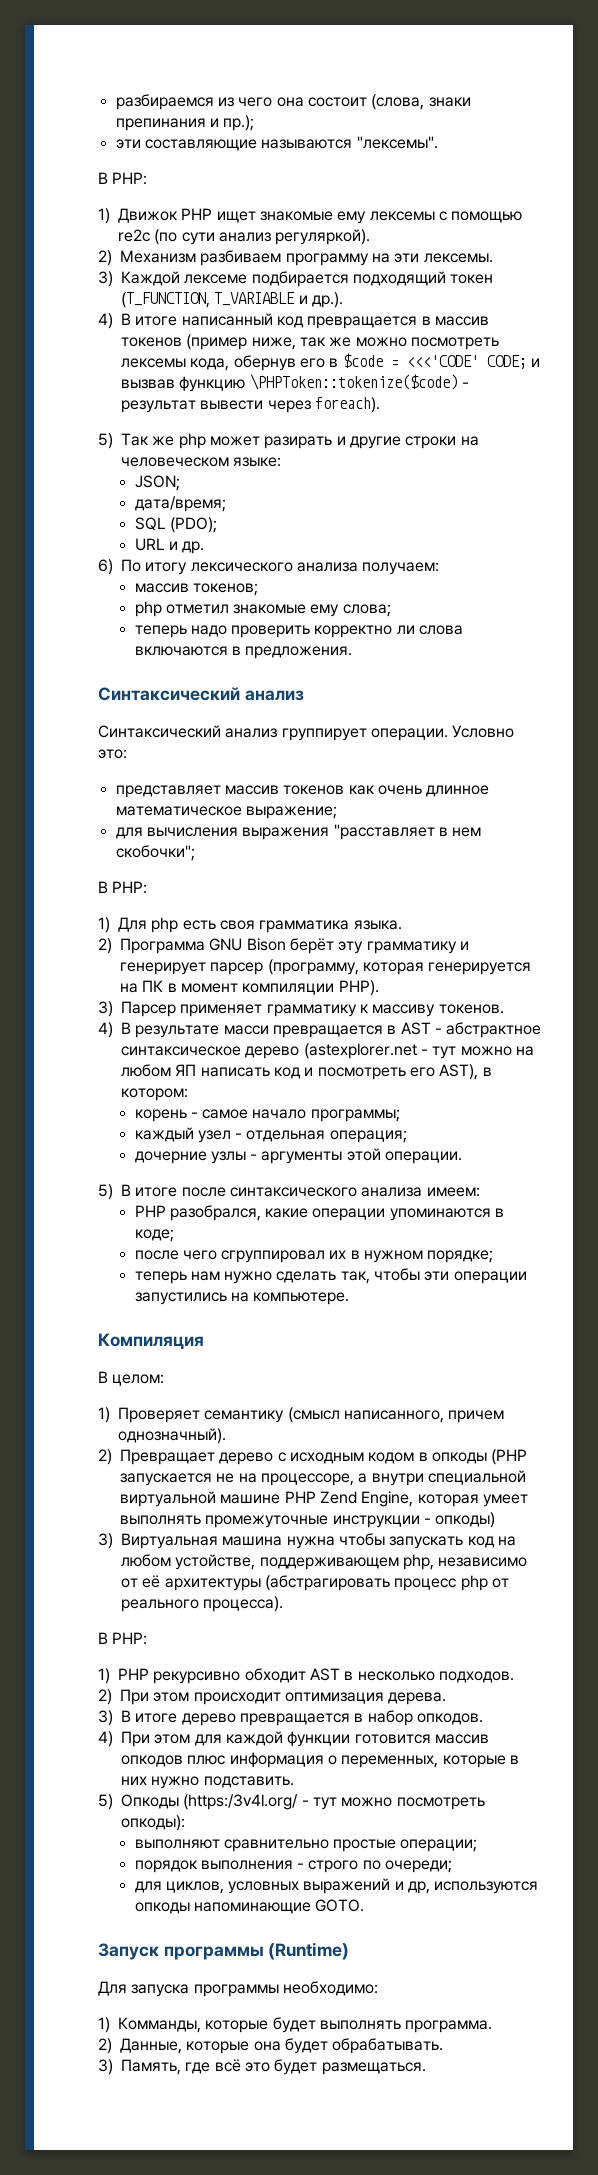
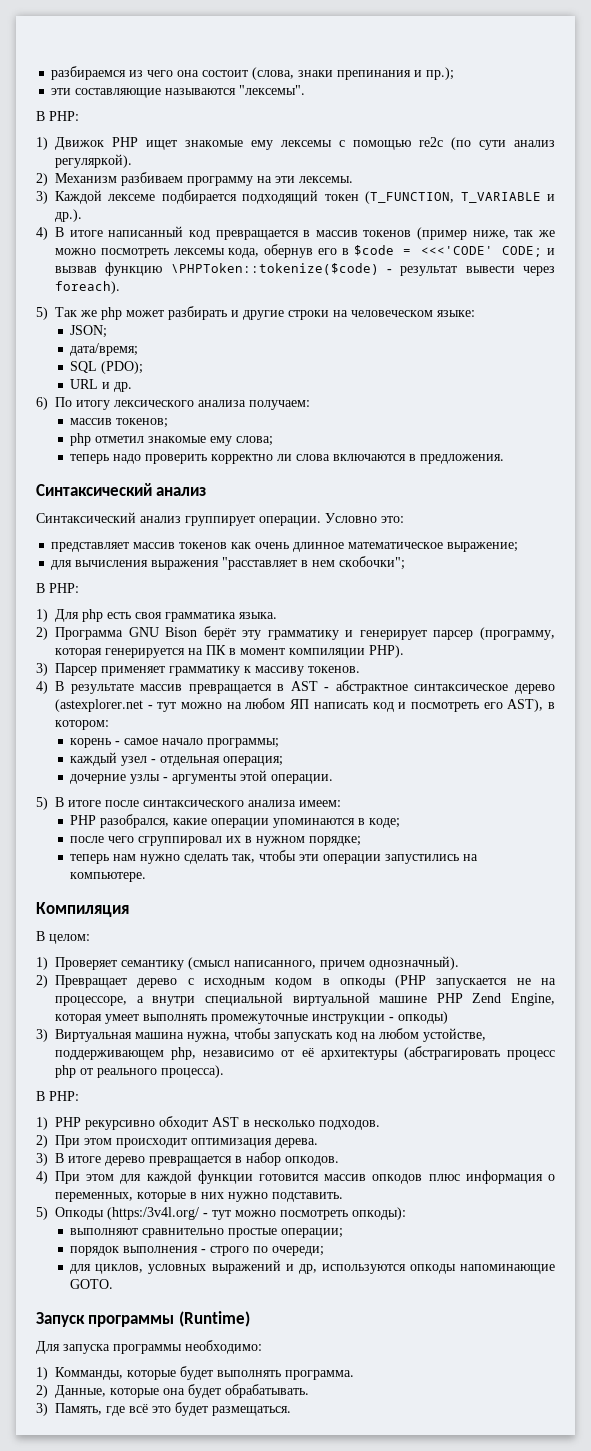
- 5) Так же php может разирать и другие строки на человеческом языке:
+ 5) Так же php может разбирать и другие строки на человеческом языке:
- 4) В результате масси превращается в AST - абстрактное синтаксическое дерево (astexplorer.net - тут можно на любом ЯП написать код и посмотреть его AST), в котором:
+ 4) В результате массив превращается в AST - абстрактное синтаксическое дерево (astexplorer.net - тут можно на любом ЯП написать код и посмотреть его AST), в котором:
- 3) Виртуальная машина нужна чтобы запускать код на любом устойстве, поддерживающем php, независимо от её архитектуры (абстрагировать процесс php от реального процесса).
+ 3) Виртуальная машина нужна, чтобы запускать код на любом устойстве, поддерживающем php, независимо от её архитектуры (абстрагировать процесс php от реального процесса).

